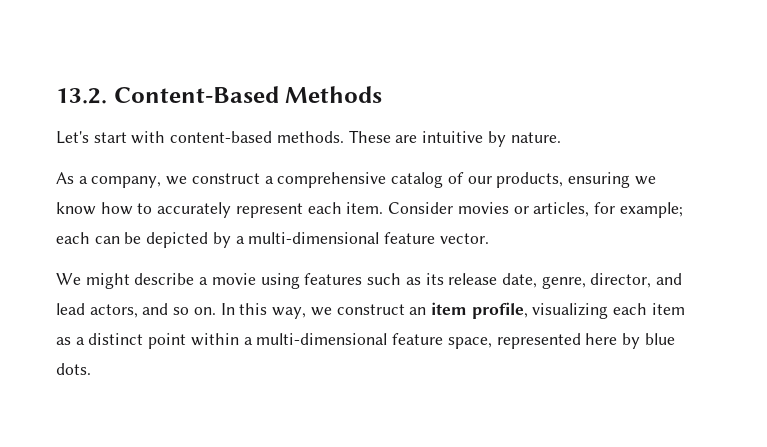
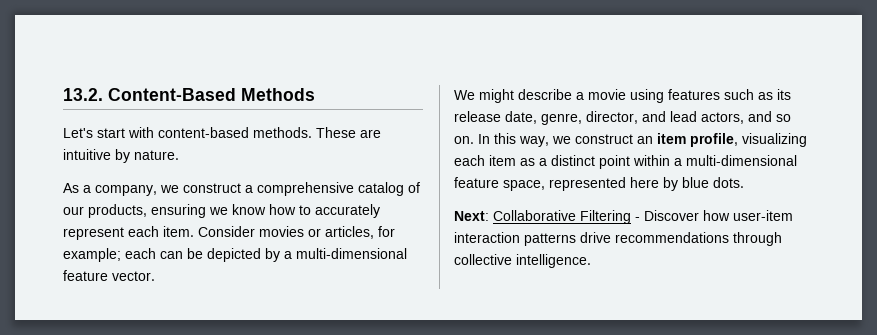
+ Next: Collaborative Filtering - Discover how user-item interaction patterns drive recommendations through collective intelligence.

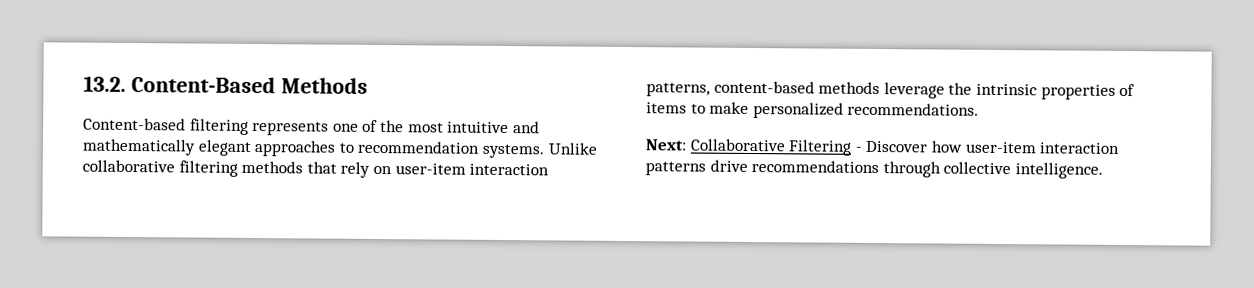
- Let's start with content-based methods. These are intuitive by nature.
- As a company, we construct a comprehensive catalog of our products, ensuring we know how to accurately represent each item. Consider movies or articles, for example; each can be depicted by a multi-dimensional feature vector.
- We might describe a movie using features such as its release date, genre, director, and lead actors, and so on. In this way, we construct an item profile, visualizing each item as a distinct point within a multi-dimensional feature space, represented here by blue dots.
+ Content-based filtering represents one of the most intuitive and mathematically elegant approaches to recommendation systems. Unlike collaborative filtering methods that rely on user-item interaction patterns, content-based methods leverage the intrinsic properties of items to make personalized recommendations.

